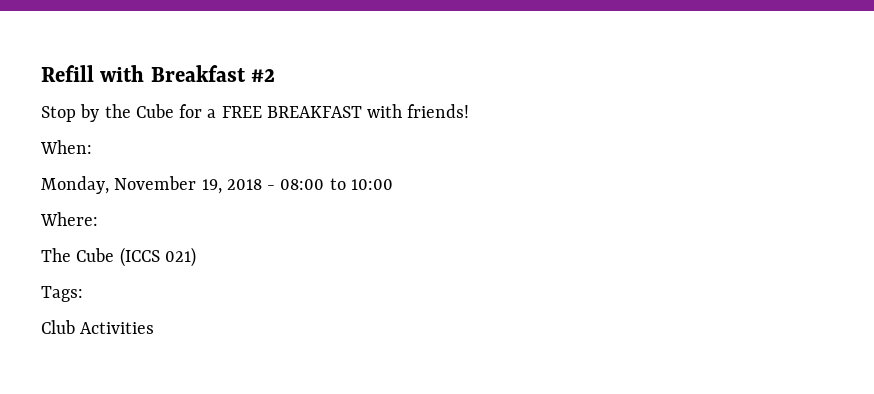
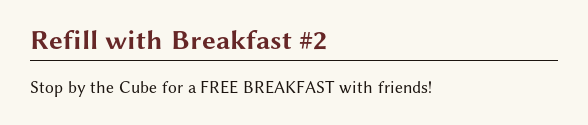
- When:
- Monday, November 19, 2018 - 08:00 to 10:00
- Where:
- The Cube (ICCS 021)
- Tags:
- Club Activities

